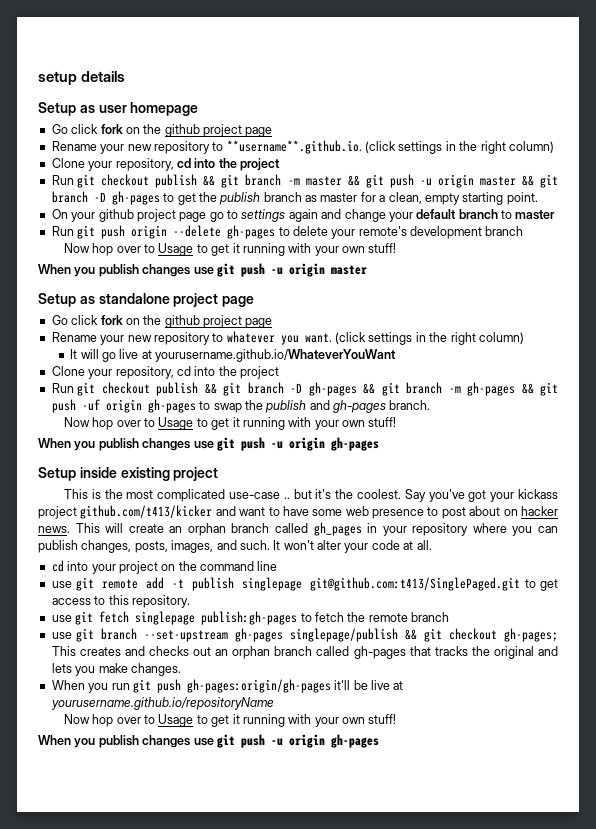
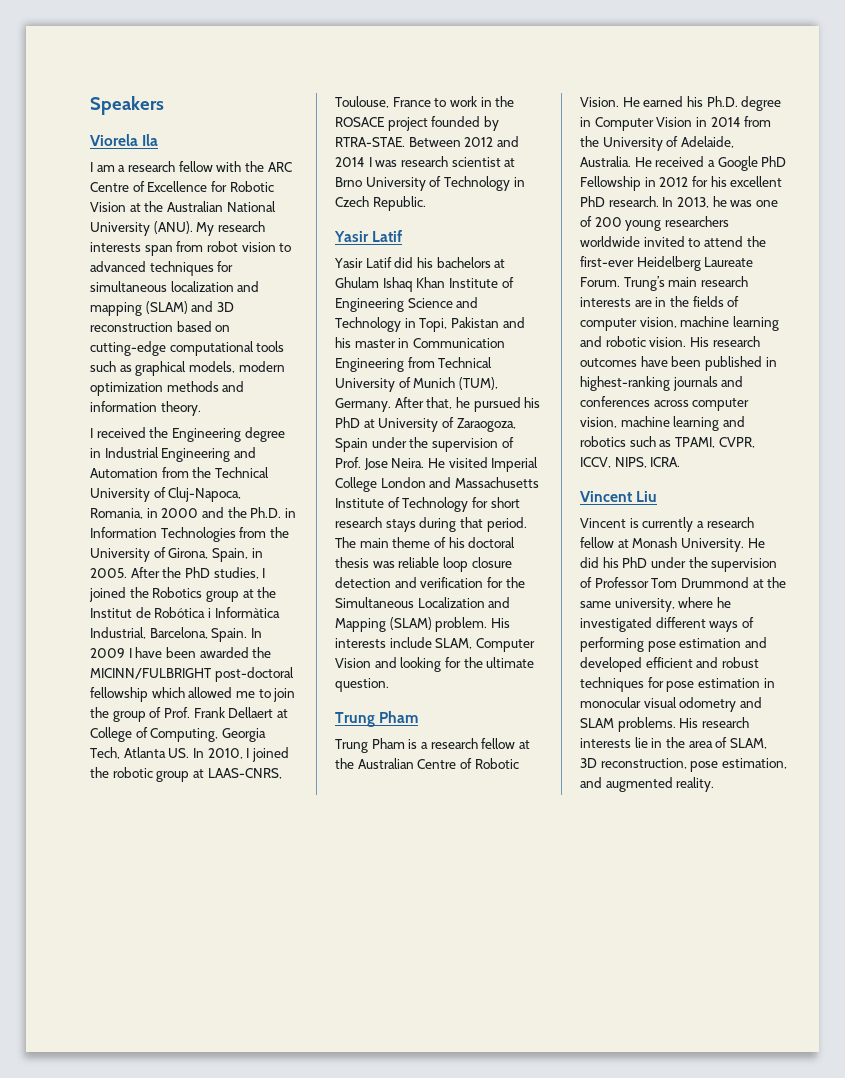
- setup details
- Setup as user homepage
- Go click fork on the github project page
- Rename your new repository to **username**.github.io. (click settings in the right column)
- Clone your repository, cd into the project
- Run git checkout publish && git branch -m master && git push -u origin master && git branch -D gh-pages to get the publish branch as master for a clean, empty starting point.
- On your github project page go to settings again and change your default branch to master
- Run git push origin --delete gh-pages to delete your remote's development branch
- Now hop over to Usage to get it running with your own stuff!
- When you publish changes use git push -u origin master
- Setup as standalone project page
- Go click fork on the github project page
- Rename your new repository to whatever you want. (click settings in the right column)
- It will go live at yourusername.github.io/WhateverYouWant
- Clone your repository, cd into the project
- Run git checkout publish && git branch -D gh-pages && git branch -m gh-pages && git push -uf origin gh-pages to swap the publish and gh-pages branch.
- Now hop over to Usage to get it running with your own stuff!
- When you publish changes use git push -u origin gh-pages
- Setup inside existing project
- This is the most complicated use-case .. but it's the coolest. Say you've got your kickass project github.com/t413/kicker and want to have some web presence to post about on hacker news. This will create an orphan branch called gh_pages in your repository where you can publish changes, posts, images, and such. It won't alter your code at all.
- cd into your project on the command line
- use git remote add -t publish singlepage git@github.com:t413/SinglePaged.git to get access to this repository.
- use git fetch singlepage publish:gh-pages to fetch the remote branch
- use git branch --set-upstream gh-pages singlepage/publish && git checkout gh-pages; This creates and checks out an orphan branch called gh-pages that tracks the original and lets you make changes.
- When you run git push gh-pages:origin/gh-pages it'll be live at yourusername.github.io/repositoryName
- Now hop over to Usage to get it running with your own stuff!
- When you publish changes use git push -u origin gh-pages
+ Speakers
+ Viorela Ila
+ I am a research fellow with the ARC Centre of Excellence for Robotic Vision at the Australian National University (ANU). My research interests span from robot vision to advanced techniques for simultaneous localization and mapping (SLAM) and 3D reconstruction based on cutting-edge computational tools such as graphical models, modern optimization methods and information theory.
+ I received the Engineering degree in Industrial Engineering and Automation from the Technical University of Cluj-Napoca, Romania, in 2000 and the Ph.D. in Information Technologies from the University of Girona, Spain, in 2005. After the PhD studies, I joined the Robotics group at the Institut de Robótica i Informàtica Industrial, Barcelona, Spain. In 2009 I have been awarded the MICINN/FULBRIGHT post-doctoral fellowship which allowed me to join the group of Prof. Frank Dellaert at College of Computing, Georgia Tech, Atlanta US. In 2010, I joined the robotic group at LAAS-CNRS, Toulouse, France to work in the ROSACE project founded by RTRA-STAE. Between 2012 and 2014 I was research scientist at Brno University of Technology in Czech Republic.
+ Yasir Latif
+ Yasir Latif did his bachelors at Ghulam Ishaq Khan Institute of Engineering Science and Technology in Topi, Pakistan and his master in Communication Engineering from Technical University of Munich (TUM), Germany. After that, he pursued his PhD at University of Zaraogoza, Spain under the supervision of Prof. Jose Neira. He visited Imperial College London and Massachusetts Institute of Technology for short research stays during that period. The main theme of his doctoral thesis was reliable loop closure detection and verification for the Simultaneous Localization and Mapping (SLAM) problem. His interests include SLAM, Computer Vision and looking for the ultimate question.
+ Trung Pham
+ Trung Pham is a research fellow at the Australian Centre of Robotic Vision. He earned his Ph.D. degree in Computer Vision in 2014 from the University of Adelaide, Australia. He received a Google PhD Fellowship in 2012 for his excellent PhD research. In 2013, he was one of 200 young researchers worldwide invited to attend the first-ever Heidelberg Laureate Forum. Trung’s main research interests are in the fields of computer vision, machine learning and robotic vision. His research outcomes have been published in highest-ranking journals and conferences across computer vision, machine learning and robotics such as TPAMI, CVPR, ICCV, NIPS, ICRA.
+ Vincent Liu
+ Vincent is currently a research fellow at Monash University. He did his PhD under the supervision of Professor Tom Drummond at the same university, where he investigated different ways of performing pose estimation and developed efficient and robust techniques for pose estimation in monocular visual odometry and SLAM problems. His research interests lie in the area of SLAM, 3D reconstruction, pose estimation, and augmented reality.

